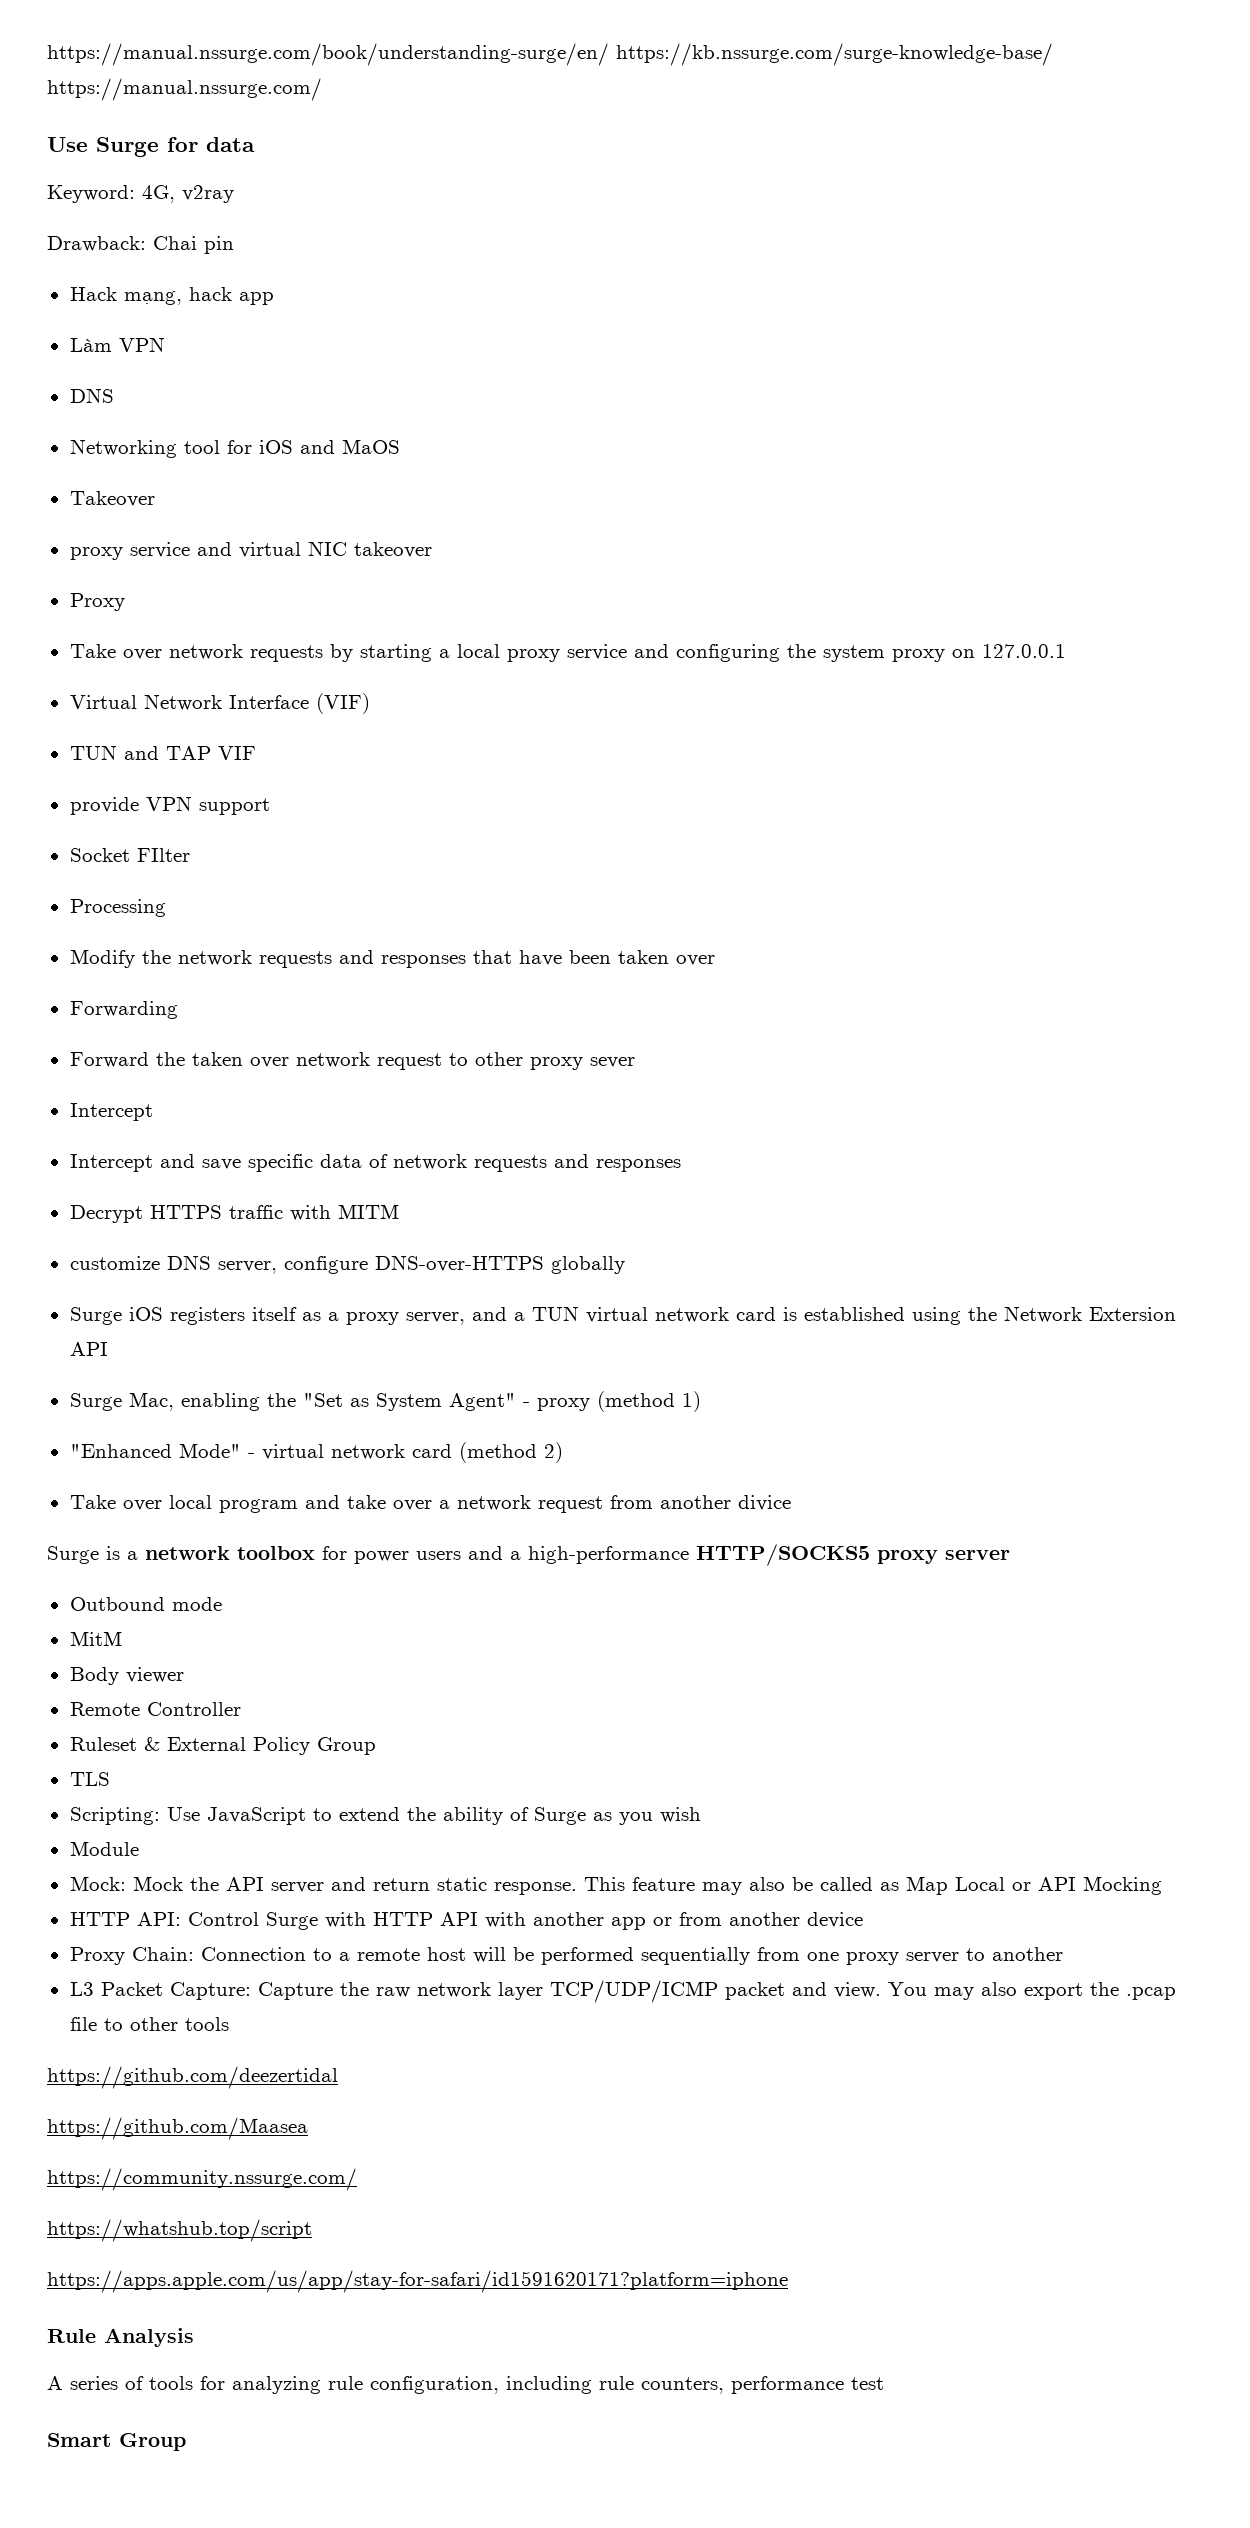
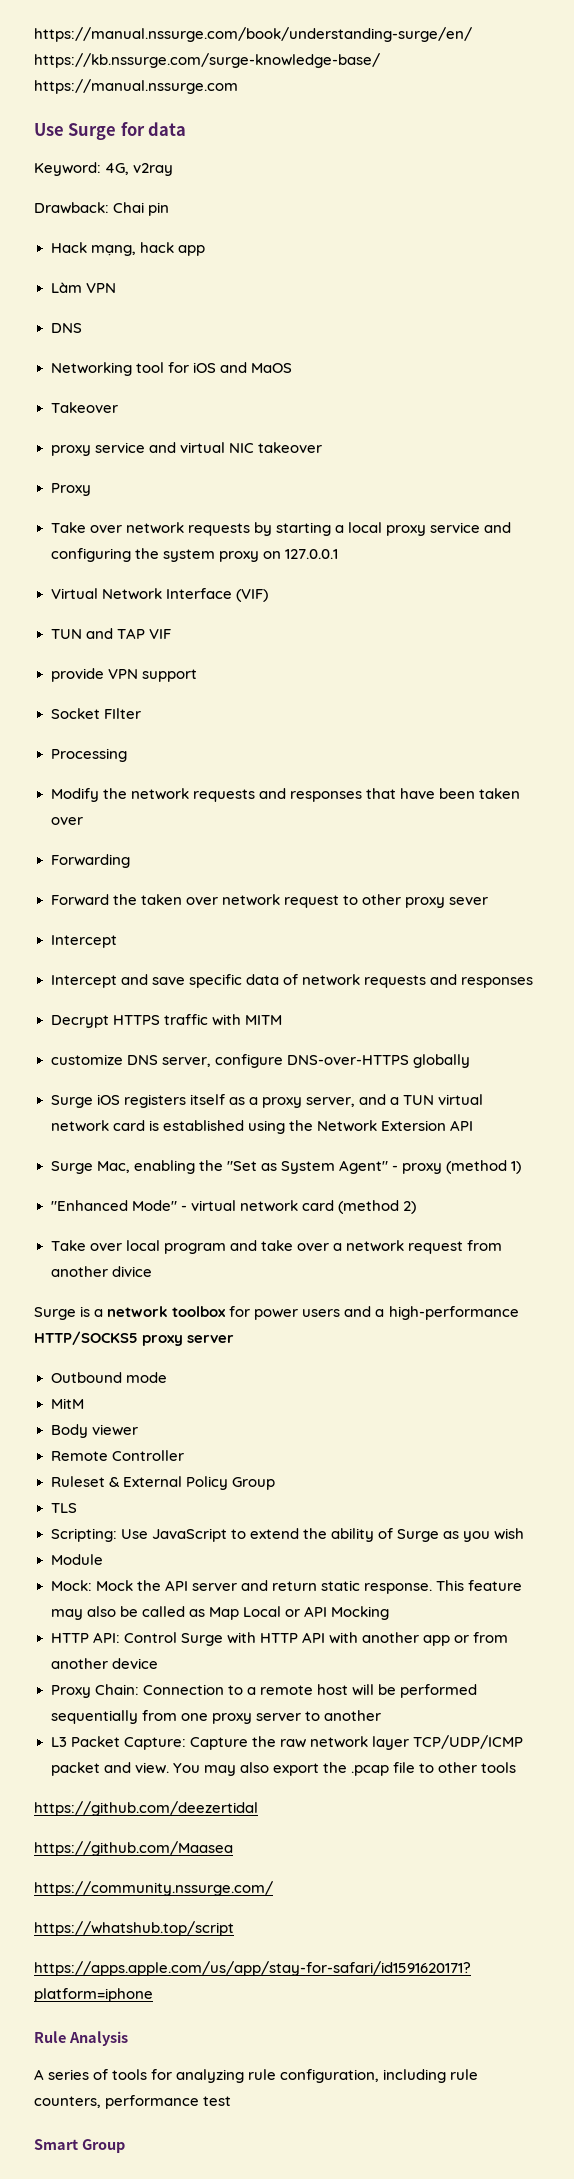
- https://manual.nssurge.com/book/understanding-surge/en/ https://kb.nssurge.com/surge-knowledge-base/ https://manual.nssurge.com/
+ https://manual.nssurge.com/book/understanding-surge/en/ https://kb.nssurge.com/surge-knowledge-base/ https://manual.nssurge.com

